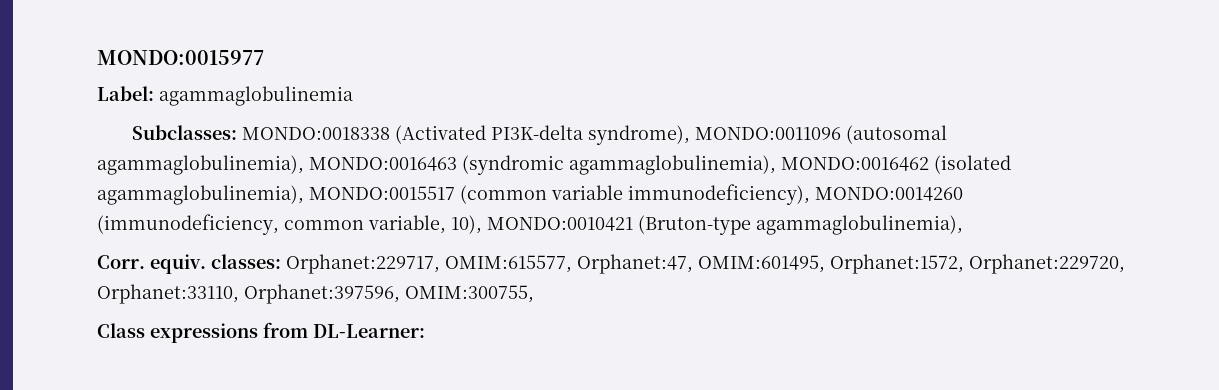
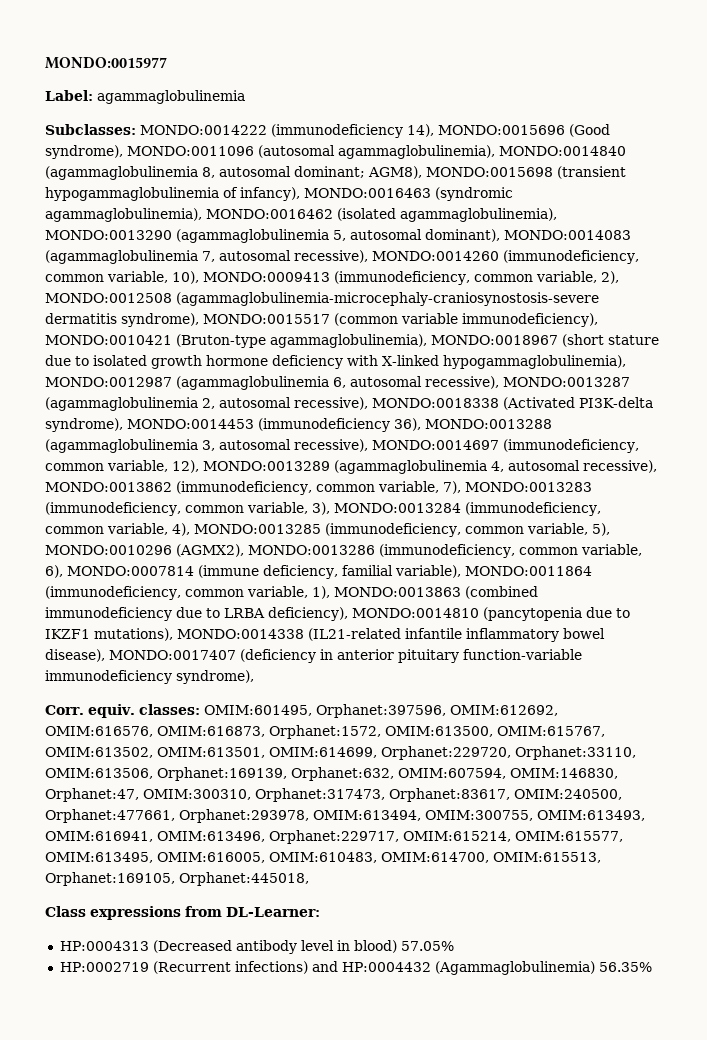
- Subclasses: MONDO:0018338 (Activated PI3K-delta syndrome), MONDO:0011096 (autosomal agammaglobulinemia), MONDO:0016463 (syndromic agammaglobulinemia), MONDO:0016462 (isolated agammaglobulinemia), MONDO:0015517 (common variable immunodeficiency), MONDO:0014260 (immunodeficiency, common variable, 10), MONDO:0010421 (Bruton-type agammaglobulinemia),
- Corr. equiv. classes: Orphanet:229717, OMIM:615577, Orphanet:47, OMIM:601495, Orphanet:1572, Orphanet:229720, Orphanet:33110, Orphanet:397596, OMIM:300755,
+ Subclasses: MONDO:0014222 (immunodeficiency 14), MONDO:0015696 (Good syndrome), MONDO:0011096 (autosomal agammaglobulinemia), MONDO:0014840 (agammaglobulinemia 8, autosomal dominant; AGM8), MONDO:0015698 (transient hypogammaglobulinemia of infancy), MONDO:0016463 (syndromic agammaglobulinemia), MONDO:0016462 (isolated agammaglobulinemia), MONDO:0013290 (agammaglobulinemia 5, autosomal dominant), MONDO:0014083 (agammaglobulinemia 7, autosomal recessive), MONDO:0014260 (immunodeficiency, common variable, 10), MONDO:0009413 (immunodeficiency, common variable, 2), MONDO:0012508 (agammaglobulinemia-microcephaly-craniosynostosis-severe dermatitis syndrome), MONDO:0015517 (common variable immunodeficiency), MONDO:0010421 (Bruton-type agammaglobulinemia), MONDO:0018967 (short stature due to isolated growth hormone deficiency with X-linked hypogammaglobulinemia), MONDO:0012987 (agammaglobulinemia 6, autosomal recessive), MONDO:0013287 (agammaglobulinemia 2, autosomal recessive), MONDO:0018338 (Activated PI3K-delta syndrome), MONDO:0014453 (immunodeficiency 36), MONDO:0013288 (agammaglobulinemia 3, autosomal recessive), MONDO:0014697 (immunodeficiency, common variable, 12), MONDO:0013289 (agammaglobulinemia 4, autosomal recessive), MONDO:0013862 (immunodeficiency, common variable, 7), MONDO:0013283 (immunodeficiency, common variable, 3), MONDO:0013284 (immunodeficiency, common variable, 4), MONDO:0013285 (immunodeficiency, common variable, 5), MONDO:0010296 (AGMX2), MONDO:0013286 (immunodeficiency, common variable, 6), MONDO:0007814 (immune deficiency, familial variable), MONDO:0011864 (immunodeficiency, common variable, 1), MONDO:0013863 (combined immunodeficiency due to LRBA deficiency), MONDO:0014810 (pancytopenia due to IKZF1 mutations), MONDO:0014338 (IL21-related infantile inflammatory bowel disease), MONDO:0017407 (deficiency in anterior pituitary function-variable immunodeficiency syndrome),
+ Corr. equiv. classes: OMIM:601495, Orphanet:397596, OMIM:612692, OMIM:616576, OMIM:616873, Orphanet:1572, OMIM:613500, OMIM:615767, OMIM:613502, OMIM:613501, OMIM:614699, Orphanet:229720, Orphanet:33110, OMIM:613506, Orphanet:169139, Orphanet:632, OMIM:607594, OMIM:146830, Orphanet:47, OMIM:300310, Orphanet:317473, Orphanet:83617, OMIM:240500, Orphanet:477661, Orphanet:293978, OMIM:613494, OMIM:300755, OMIM:613493, OMIM:616941, OMIM:613496, Orphanet:229717, OMIM:615214, OMIM:615577, OMIM:613495, OMIM:616005, OMIM:610483, OMIM:614700, OMIM:615513, Orphanet:169105, Orphanet:445018,
  Class expressions from DL-Learner:
+ HP:0004313 (Decreased antibody level in blood) 57.05%
+ HP:0002719 (Recurrent infections) and HP:0004432 (Agammaglobulinemia) 56.35%

